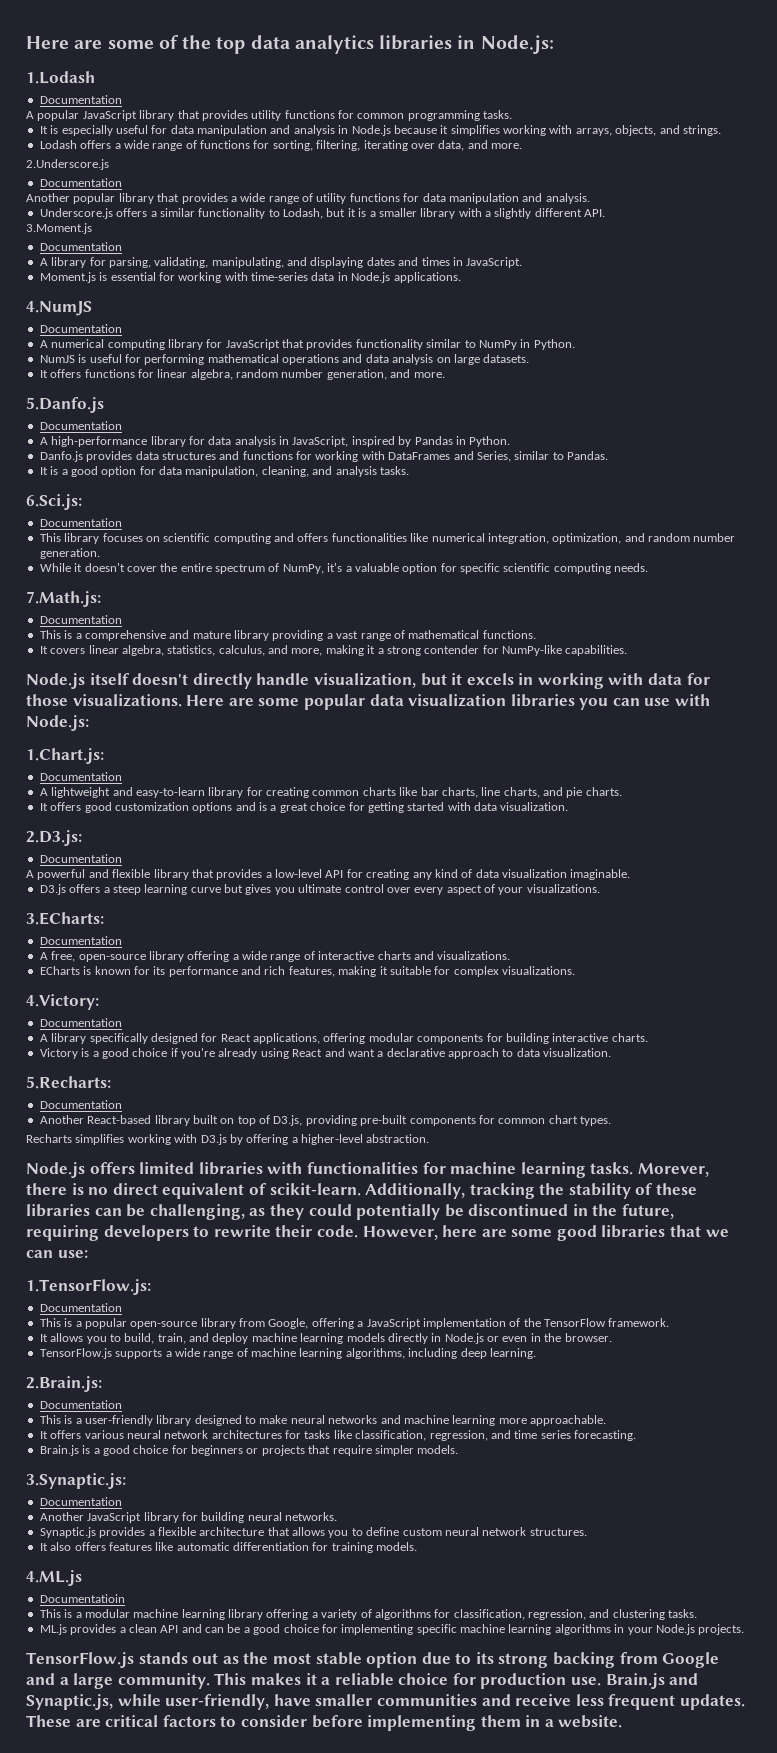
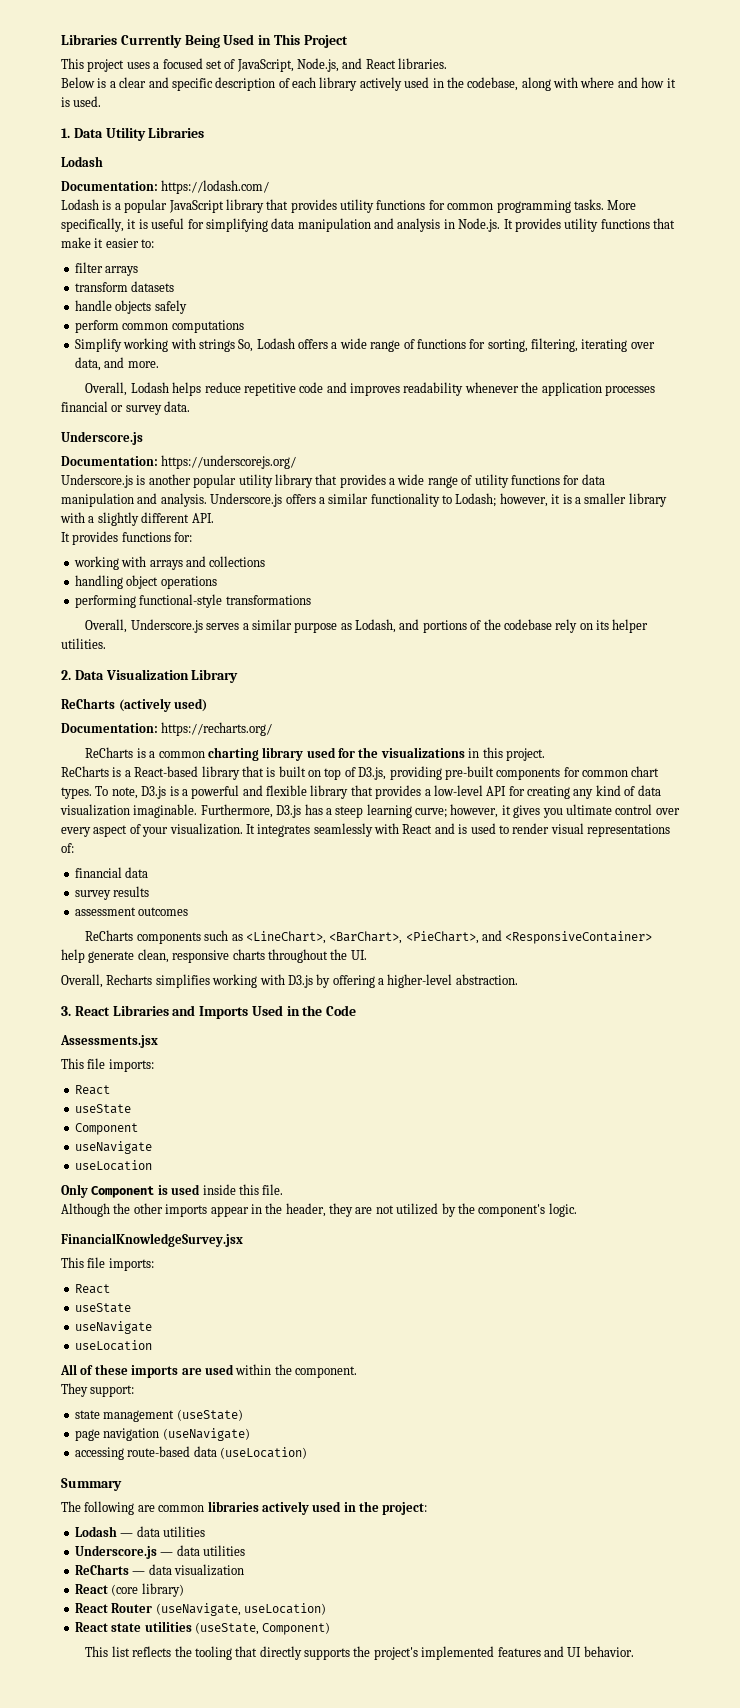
- Here are some of the top data analytics libraries in Node.js:
- 1.Lodash
- Documentation
- A popular JavaScript library that provides utility functions for common programming tasks.
- It is especially useful for data manipulation and analysis in Node.js because it simplifies working with arrays, objects, and strings.
- Lodash offers a wide range of functions for sorting, filtering, iterating over data, and more.
+ Libraries Currently Being Used in This Project
+ This project uses a focused set of JavaScript, Node.js, and React libraries.
+ Below is a clear and specific description of each library actively used in the codebase, along with where and how it is used.
+ 1. Data Utility Libraries
+ Lodash
+ Documentation: https://lodash.com/
+ Lodash is a popular JavaScript library that provides utility functions for common programming tasks. More specifically, it is useful for simplifying data manipulation and analysis in Node.js. It provides utility functions that make it easier to:
+ filter arrays
+ transform datasets
+ handle objects safely
+ perform common computations
+ Simplify working with strings So, Lodash offers a wide range of functions for sorting, filtering, iterating over data, and more.
- 2.Underscore.js
- Documentation
- Another popular library that provides a wide range of utility functions for data manipulation and analysis.
- Underscore.js offers a similar functionality to Lodash, but it is a smaller library with a slightly different API.
+ Overall, Lodash helps reduce repetitive code and improves readability whenever the application processes financial or survey data.
+ Underscore.js
+ Documentation: https://underscorejs.org/
+ Underscore.js is another popular utility library that provides a wide range of utility functions for data manipulation and analysis. Underscore.js offers a similar functionality to Lodash; however, it is a smaller library with a slightly different API.
- 3.Moment.js
- Documentation
- A library for parsing, validating, manipulating, and displaying dates and times in JavaScript.
- Moment.js is essential for working with time-series data in Node.js applications.
- 4.NumJS
- Documentation
- A numerical computing library for JavaScript that provides functionality similar to NumPy in Python.
- NumJS is useful for performing mathematical operations and data analysis on large datasets.
- It offers functions for linear algebra, random number generation, and more.
- 5.Danfo.js
- Documentation
- A high-performance library for data analysis in JavaScript, inspired by Pandas in Python.
- Danfo.js provides data structures and functions for working with DataFrames and Series, similar to Pandas.
- It is a good option for data manipulation, cleaning, and analysis tasks.
- 6.Sci.js:
- Documentation
- This library focuses on scientific computing and offers functionalities like numerical integration, optimization, and random number generation.
- While it doesn't cover the entire spectrum of NumPy, it's a valuable option for specific scientific computing needs.
- 7.Math.js:
- Documentation
- This is a comprehensive and mature library providing a vast range of mathematical functions.
- It covers linear algebra, statistics, calculus, and more, making it a strong contender for NumPy-like capabilities.
- Node.js itself doesn't directly handle visualization, but it excels in working with data for those visualizations. Here are some popular data visualization libraries you can use with Node.js:
- 1.Chart.js:
- Documentation
- A lightweight and easy-to-learn library for creating common charts like bar charts, line charts, and pie charts.
- It offers good customization options and is a great choice for getting started with data visualization.
- 2.D3.js:
- Documentation
- A powerful and flexible library that provides a low-level API for creating any kind of data visualization imaginable.
- D3.js offers a steep learning curve but gives you ultimate control over every aspect of your visualizations.
- 3.ECharts:
- Documentation
- A free, open-source library offering a wide range of interactive charts and visualizations.
- ECharts is known for its performance and rich features, making it suitable for complex visualizations.
- 4.Victory:
- Documentation
- A library specifically designed for React applications, offering modular components for building interactive charts.
- Victory is a good choice if you're already using React and want a declarative approach to data visualization.
- 5.Recharts:
- Documentation
- Another React-based library built on top of D3.js, providing pre-built components for common chart types.
- Recharts simplifies working with D3.js by offering a higher-level abstraction.
+ It provides functions for:
+ working with arrays and collections
+ handling object operations
+ performing functional-style transformations
+ Overall, Underscore.js serves a similar purpose as Lodash, and portions of the codebase rely on its helper utilities.
+ 2. Data Visualization Library
+ ReCharts (actively used)
+ Documentation: https://recharts.org/
+ ReCharts is a common charting library used for the visualizations in this project.
+ ReCharts is a React-based library that is built on top of D3.js, providing pre-built components for common chart types. To note, D3.js is a powerful and flexible library that provides a low-level API for creating any kind of data visualization imaginable. Furthermore, D3.js has a steep learning curve; however, it gives you ultimate control over every aspect of your visualization. It integrates seamlessly with React and is used to render visual representations of:
+ financial data
+ survey results
+ assessment outcomes
+ ReCharts components such as <LineChart>, <BarChart>, <PieChart>, and <ResponsiveContainer> help generate clean, responsive charts throughout the UI.
+ Overall, Recharts simplifies working with D3.js by offering a higher-level abstraction.
- Node.js offers limited libraries with functionalities for machine learning tasks. Morever, there is no direct equivalent of scikit-learn. Additionally, tracking the stability of these libraries can be challenging, as they could potentially be discontinued in the future, requiring developers to rewrite their code. However, here are some good libraries that we can use:
- 1.TensorFlow.js:
- Documentation
- This is a popular open-source library from Google, offering a JavaScript implementation of the TensorFlow framework.
- It allows you to build, train, and deploy machine learning models directly in Node.js or even in the browser.
- TensorFlow.js supports a wide range of machine learning algorithms, including deep learning.
- 2.Brain.js:
- Documentation
- This is a user-friendly library designed to make neural networks and machine learning more approachable.
- It offers various neural network architectures for tasks like classification, regression, and time series forecasting.
- Brain.js is a good choice for beginners or projects that require simpler models.
- 3.Synaptic.js:
- Documentation
- Another JavaScript library for building neural networks.
- Synaptic.js provides a flexible architecture that allows you to define custom neural network structures.
- It also offers features like automatic differentiation for training models.
- 4.ML.js
- Documentatioin
- This is a modular machine learning library offering a variety of algorithms for classification, regression, and clustering tasks.
- ML.js provides a clean API and can be a good choice for implementing specific machine learning algorithms in your Node.js projects.
- TensorFlow.js stands out as the most stable option due to its strong backing from Google and a large community. This makes it a reliable choice for production use. Brain.js and Synaptic.js, while user-friendly, have smaller communities and receive less frequent updates. These are critical factors to consider before implementing them in a website.
+ 3. React Libraries and Imports Used in the Code
+ Assessments.jsx
+ This file imports:
+ React
+ useState
+ Component
+ useNavigate
+ useLocation
+ Only Component is used inside this file.
+ Although the other imports appear in the header, they are not utilized by the component's logic.
+ FinancialKnowledgeSurvey.jsx
+ This file imports:
+ React
+ useState
+ useNavigate
+ useLocation
+ All of these imports are used within the component.
+ They support:
+ state management (useState)
+ page navigation (useNavigate)
+ accessing route-based data (useLocation)
+ Summary
+ The following are common libraries actively used in the project:
+ Lodash — data utilities
+ Underscore.js — data utilities
+ ReCharts — data visualization
+ React (core library)
+ React Router (useNavigate, useLocation)
+ React state utilities (useState, Component)
+ This list reflects the tooling that directly supports the project's implemented features and UI behavior.

